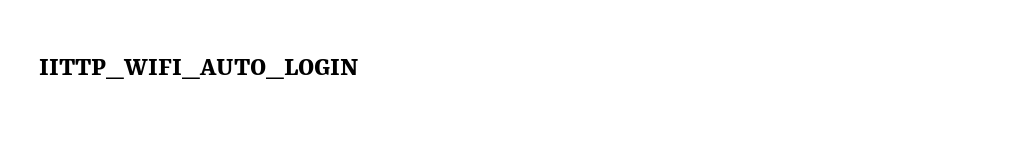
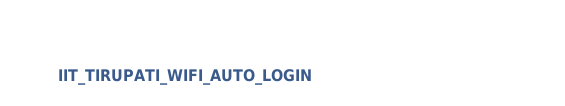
- IITTP_WIFI_AUTO_LOGIN
+ IIT_TIRUPATI_WIFI_AUTO_LOGIN

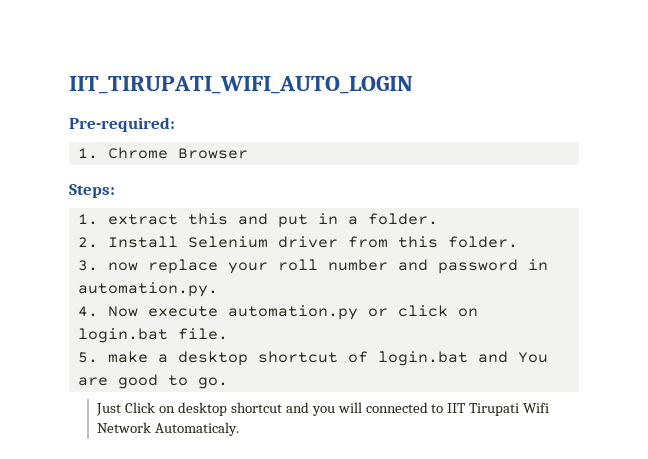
+ Pre-required:
+ 1. Chrome Browser
+ Steps:
+ 1. extract this and put in a folder.
+ 2. Install Selenium driver from this folder.
+ 3. now replace your roll number and password in automation.py.
+ 4. Now execute automation.py or click on login.bat file.
+ 5. make a desktop shortcut of login.bat and You are good to go.
+ Just Click on desktop shortcut and you will connected to IIT Tirupati Wifi Network Automaticaly.

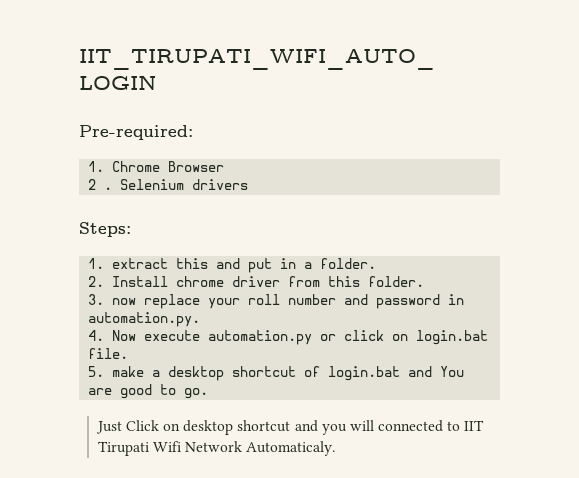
+ 2 . Selenium drivers
- 2. Install Selenium driver from this folder.
+ 2. Install chrome driver from this folder.

